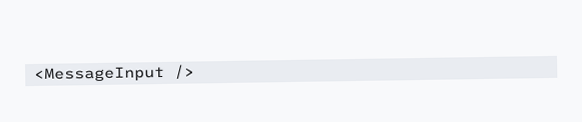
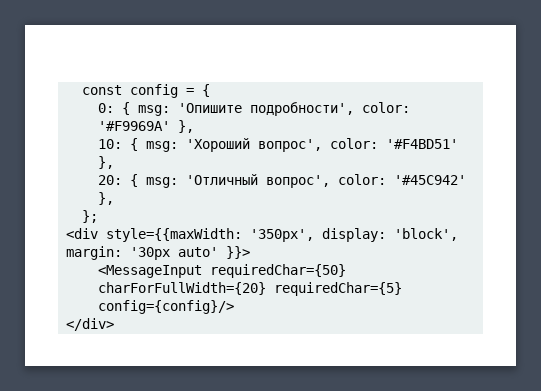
- <MessageInput />
+ const config = {
+ 0: { msg: 'Опишите подробности', color: '#F9969A' },
+ 10: { msg: 'Хороший вопрос', color: '#F4BD51' },
+ 20: { msg: 'Отличный вопрос', color: '#45C942' },
+ };
+ <div style={{maxWidth: '350px', display: 'block', margin: '30px auto' }}>
+ <MessageInput requiredChar={50} charForFullWidth={20} requiredChar={5} config={config}/>
+ </div>

